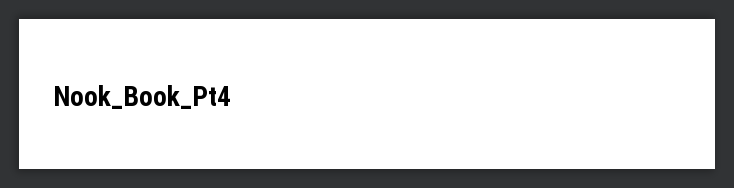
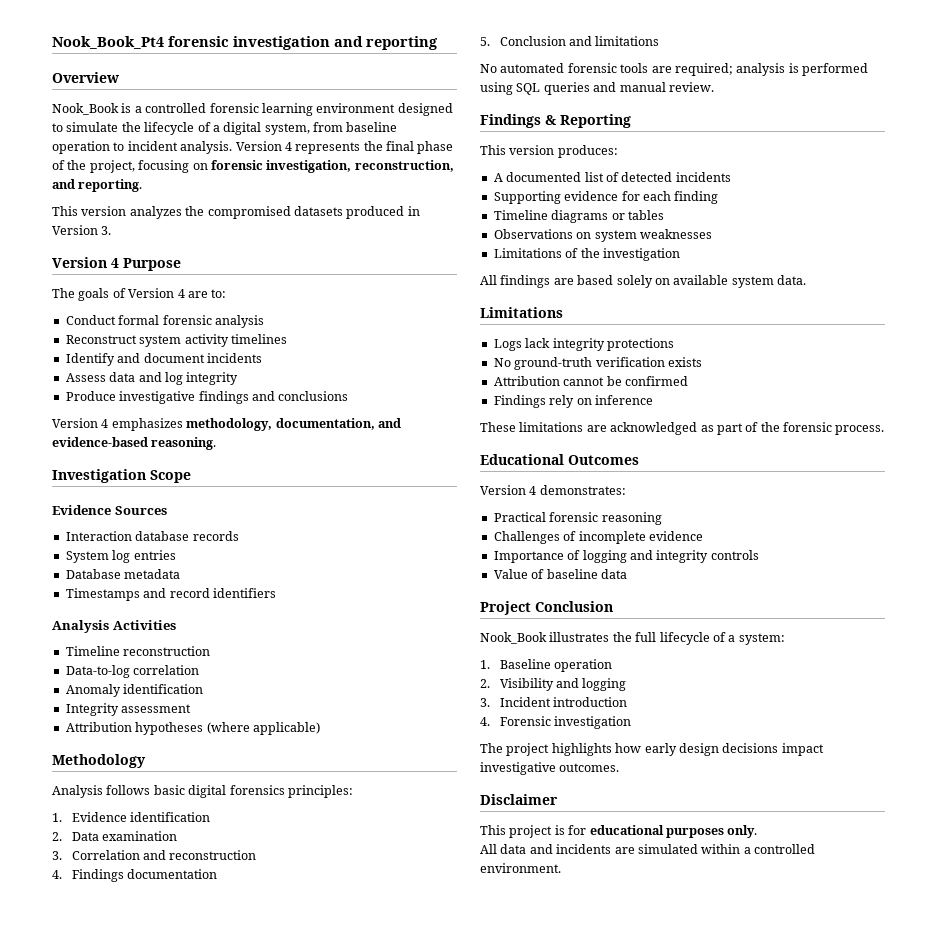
- Nook_Book_Pt4
+ Nook_Book_Pt4 forensic investigation and reporting
+ Overview
+ Nook_Book is a controlled forensic learning environment designed to simulate the lifecycle of a digital system, from baseline operation to incident analysis. Version 4 represents the final phase of the project, focusing on forensic investigation, reconstruction, and reporting.
+ This version analyzes the compromised datasets produced in Version 3.
+ Version 4 Purpose
+ The goals of Version 4 are to:
+ Conduct formal forensic analysis
+ Reconstruct system activity timelines
+ Identify and document incidents
+ Assess data and log integrity
+ Produce investigative findings and conclusions
+ Version 4 emphasizes methodology, documentation, and evidence-based reasoning.
+ Investigation Scope
+ Evidence Sources
+ Interaction database records
+ System log entries
+ Database metadata
+ Timestamps and record identifiers
+ Analysis Activities
+ Timeline reconstruction
+ Data-to-log correlation
+ Anomaly identification
+ Integrity assessment
+ Attribution hypotheses (where applicable)
+ Methodology
+ Analysis follows basic digital forensics principles:
+ 1. Evidence identification
+ 2. Data examination
+ 3. Correlation and reconstruction
+ 4. Findings documentation
+ 5. Conclusion and limitations
+ No automated forensic tools are required; analysis is performed using SQL queries and manual review.
+ Findings & Reporting
+ This version produces:
+ A documented list of detected incidents
+ Supporting evidence for each finding
+ Timeline diagrams or tables
+ Observations on system weaknesses
+ Limitations of the investigation
+ All findings are based solely on available system data.
+ Limitations
+ Logs lack integrity protections
+ No ground-truth verification exists
+ Attribution cannot be confirmed
+ Findings rely on inference
+ These limitations are acknowledged as part of the forensic process.
+ Educational Outcomes
+ Version 4 demonstrates:
+ Practical forensic reasoning
+ Challenges of incomplete evidence
+ Importance of logging and integrity controls
+ Value of baseline data
+ Project Conclusion
+ Nook_Book illustrates the full lifecycle of a system:
+ 1. Baseline operation
+ 2. Visibility and logging
+ 3. Incident introduction
+ 4. Forensic investigation
+ The project highlights how early design decisions impact investigative outcomes.
+ Disclaimer
+ This project is for educational purposes only.
+ All data and incidents are simulated within a controlled environment.

